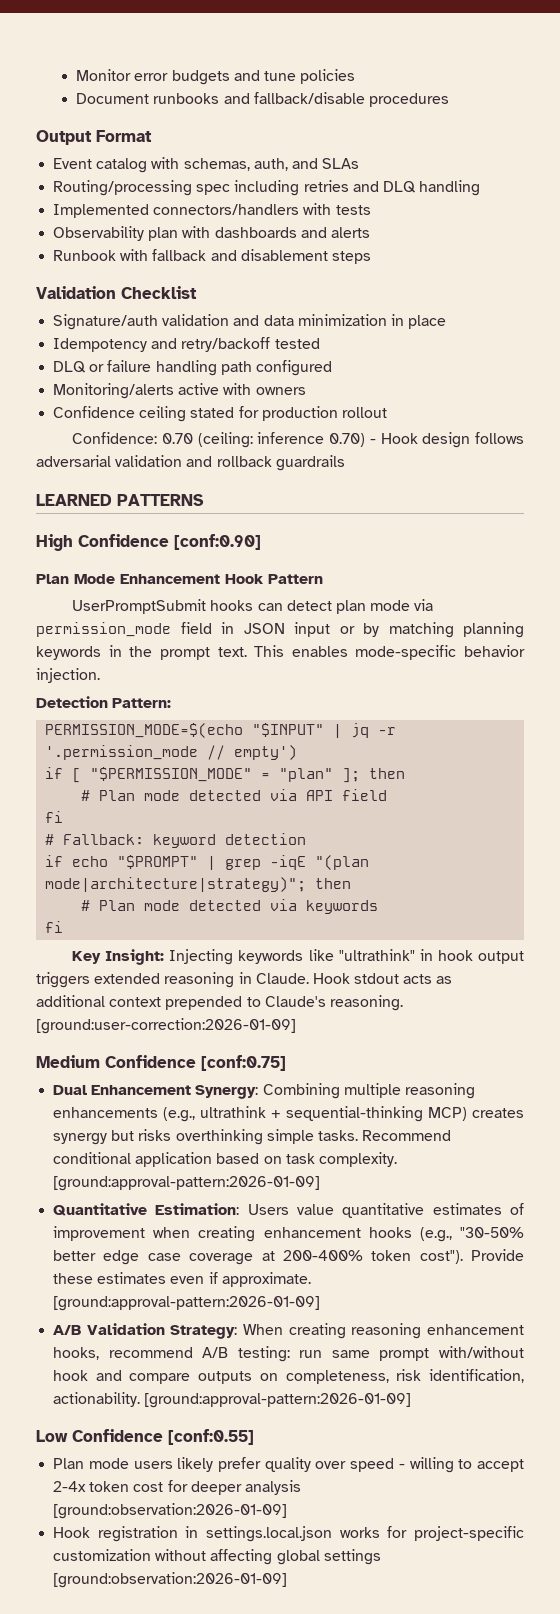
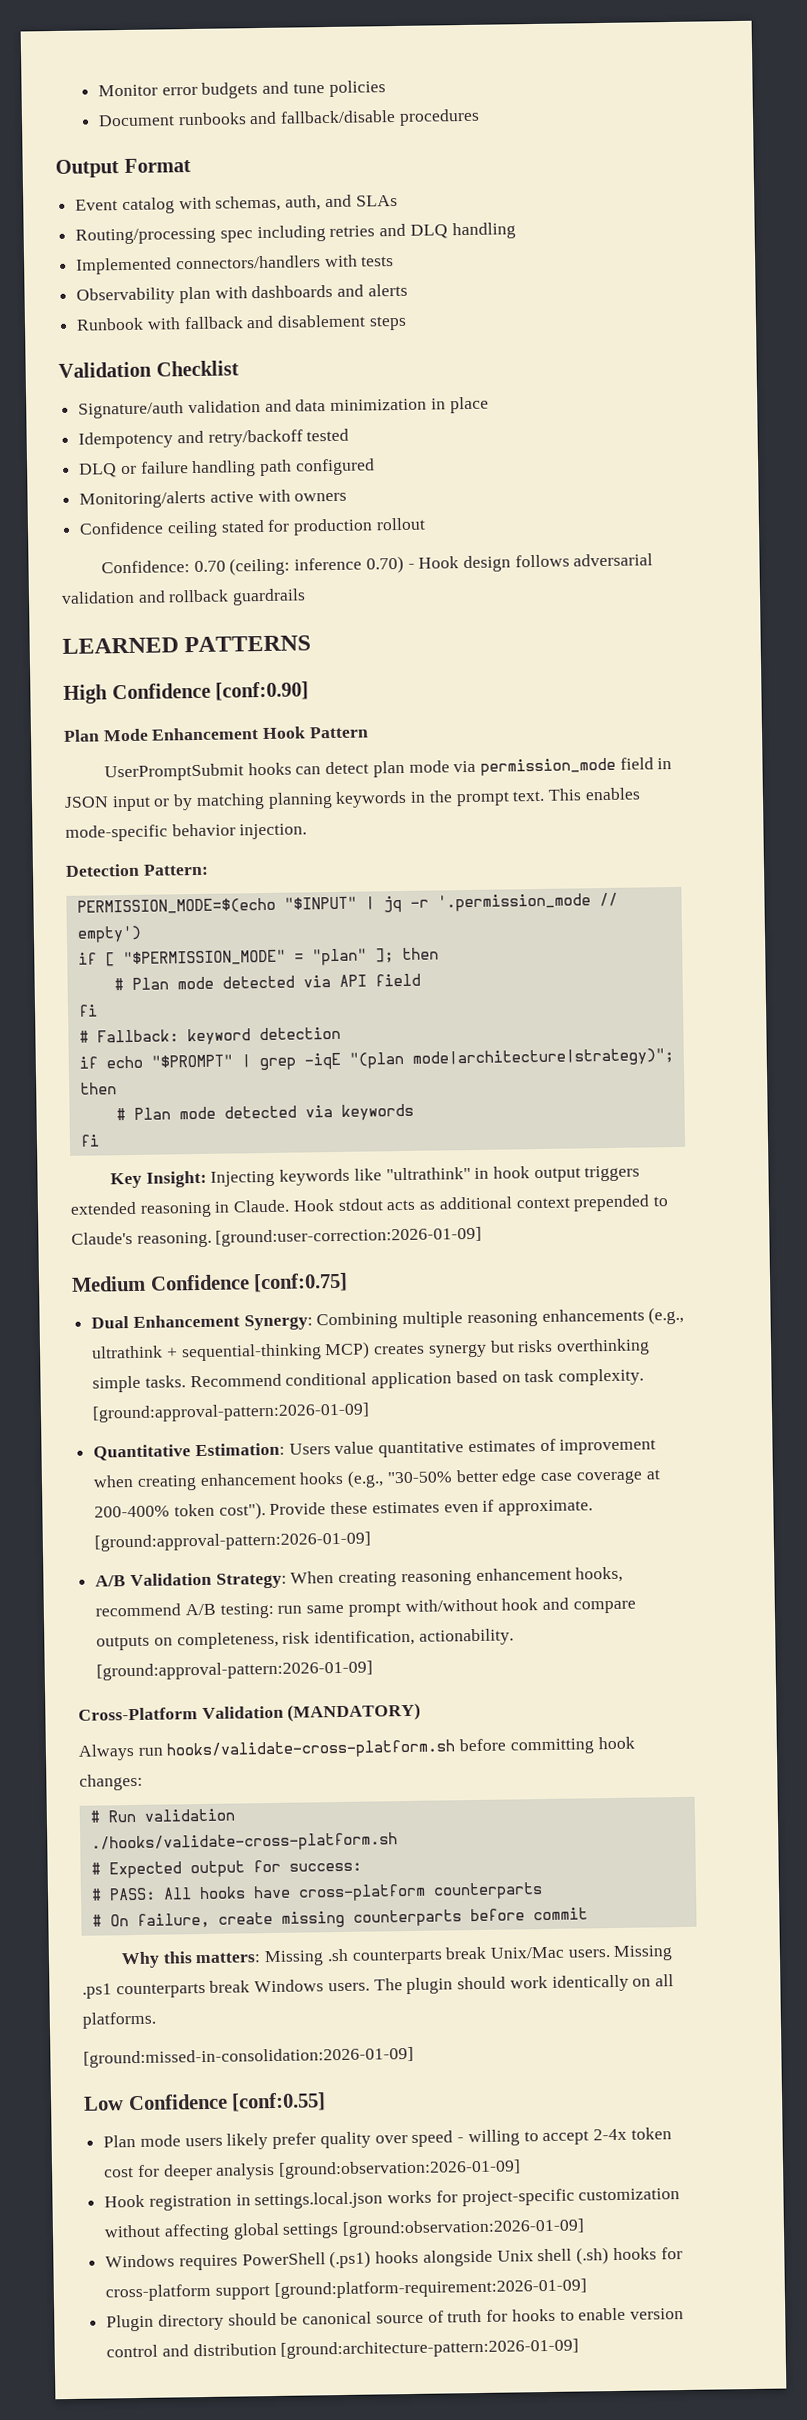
+ Cross-Platform Validation (MANDATORY)
+ Always run hooks/validate-cross-platform.sh before committing hook changes:
+ # Run validation
+ ./hooks/validate-cross-platform.sh
+ # Expected output for success:
+ # PASS: All hooks have cross-platform counterparts
+ # On failure, create missing counterparts before commit
+ Why this matters: Missing .sh counterparts break Unix/Mac users. Missing .ps1 counterparts break Windows users. The plugin should work identically on all platforms.
+ [ground:missed-in-consolidation:2026-01-09]
+ Windows requires PowerShell (.ps1) hooks alongside Unix shell (.sh) hooks for cross-platform support [ground:platform-requirement:2026-01-09]
+ Plugin directory should be canonical source of truth for hooks to enable version control and distribution [ground:architecture-pattern:2026-01-09]

